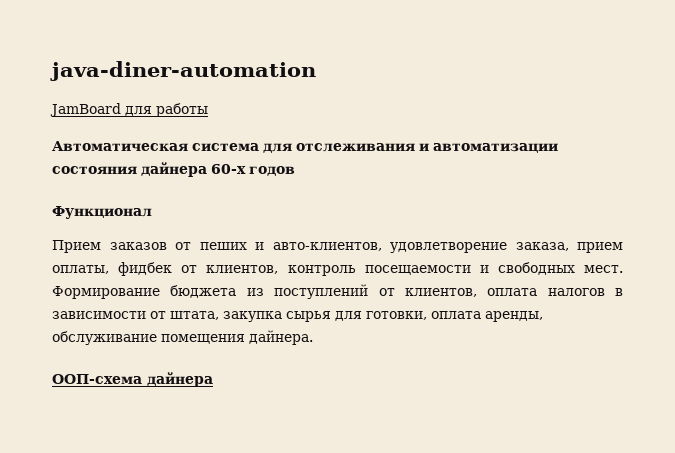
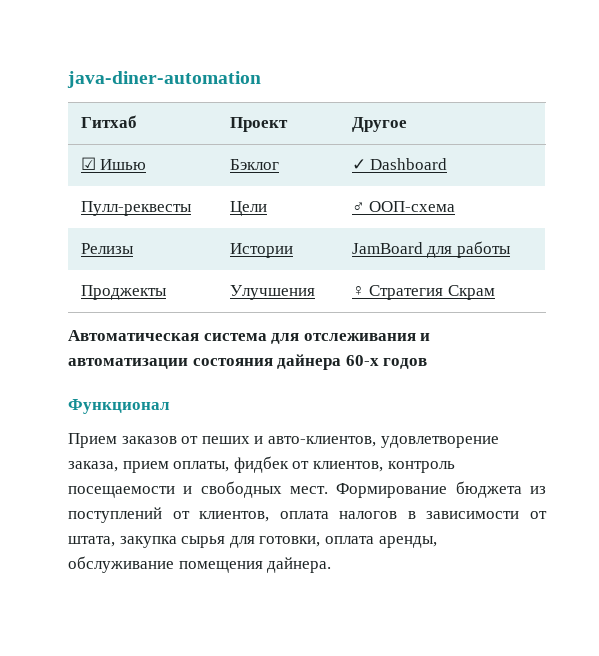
- JamBoard для работы
+ Гитхаб | Проект | Другое
+ ☑ Ишью | Бэклог | ✓ Dashboard
+ Пулл-реквесты | Цели | ♂ ООП-схема
+ Релизы | Истории | JamBoard для работы
+ Проджекты | Улучшения | ♀ Стратегия Скрам
- ООП-схема дайнера

